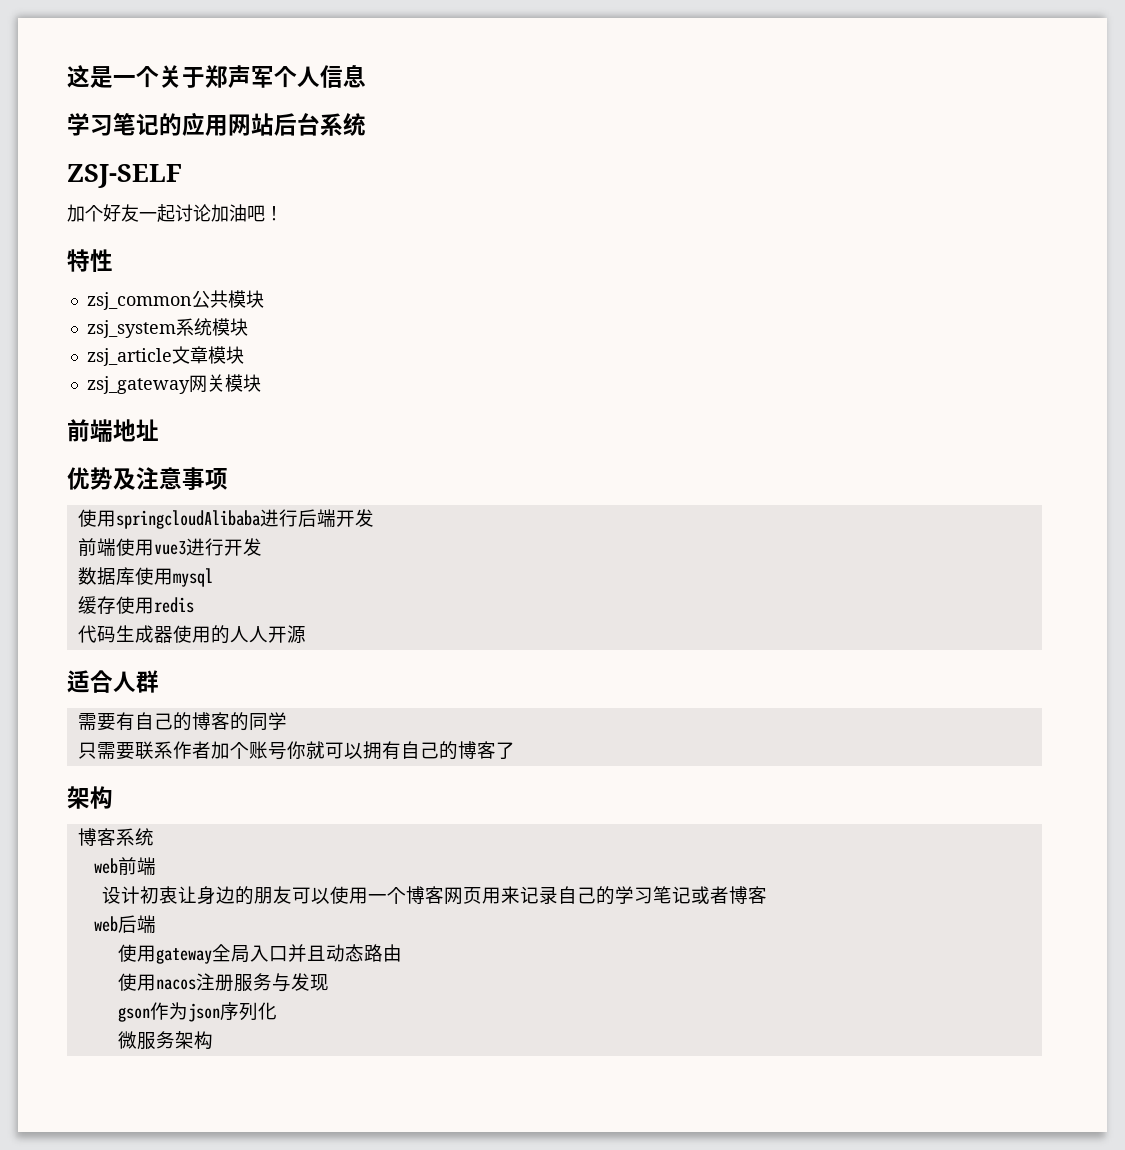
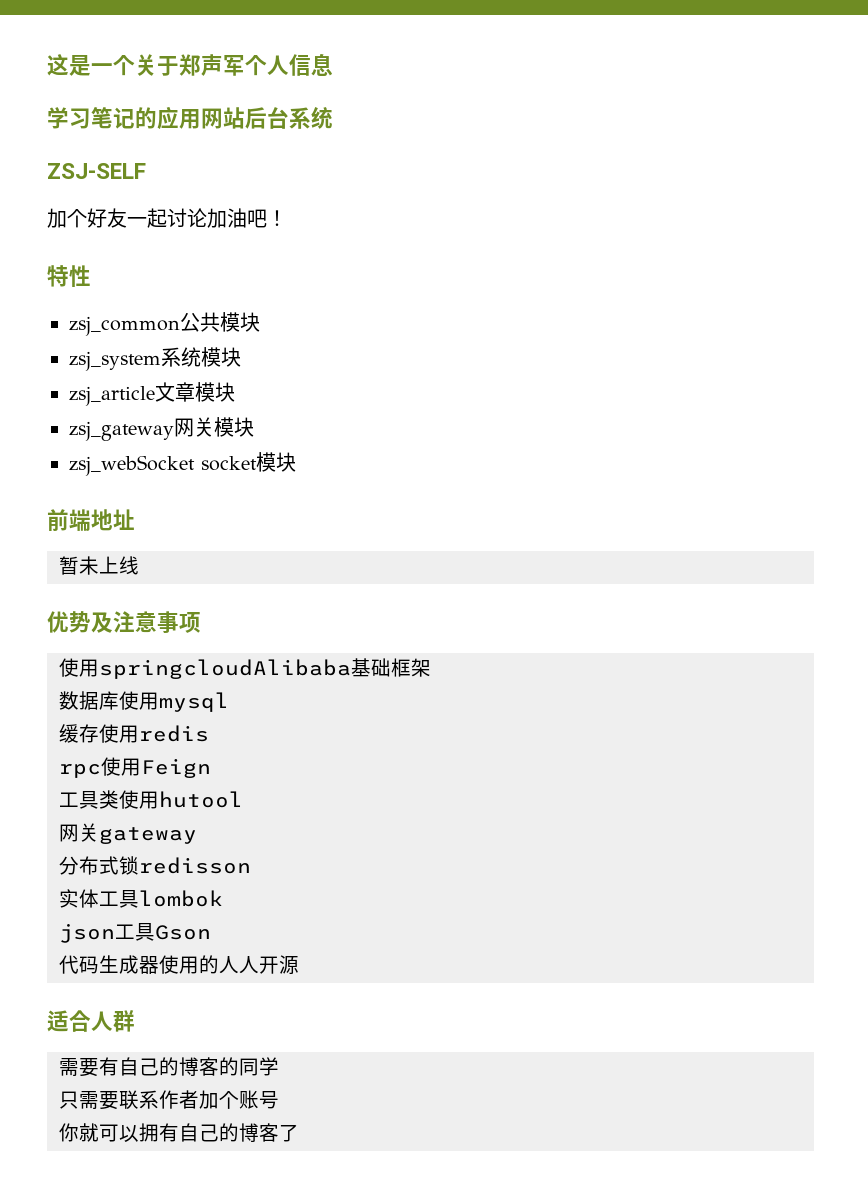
+ zsj_webSocket socket模块
+ 暂未上线
- 使用springcloudAlibaba进行后端开发
- 前端使用vue3进行开发
+ 使用springcloudAlibaba基础框架
+ rpc使用Feign
+ 工具类使用hutool
+ 网关gateway
+ 分布式锁redisson
+ 实体工具lombok
+ json工具Gson
- 只需要联系作者加个账号你就可以拥有自己的博客了
- 架构
- 博客系统
- web前端
- 设计初衷让身边的朋友可以使用一个博客网页用来记录自己的学习笔记或者博客
- web后端
- 使用gateway全局入口并且动态路由
- 使用nacos注册服务与发现
- gson作为json序列化
- 微服务架构
+ 只需要联系作者加个账号
+ 你就可以拥有自己的博客了

